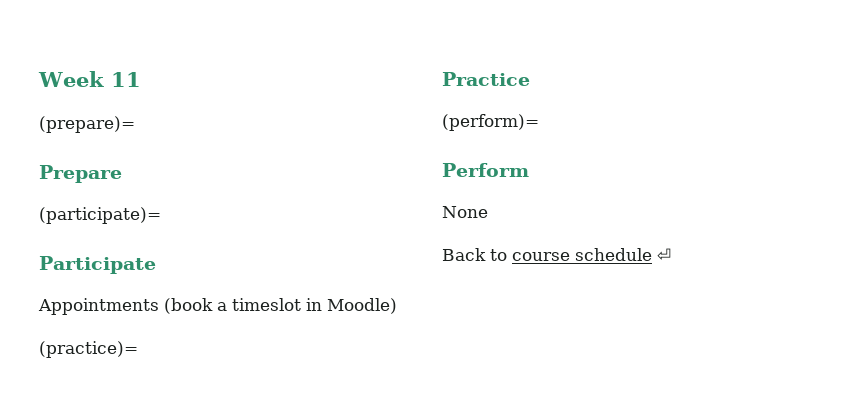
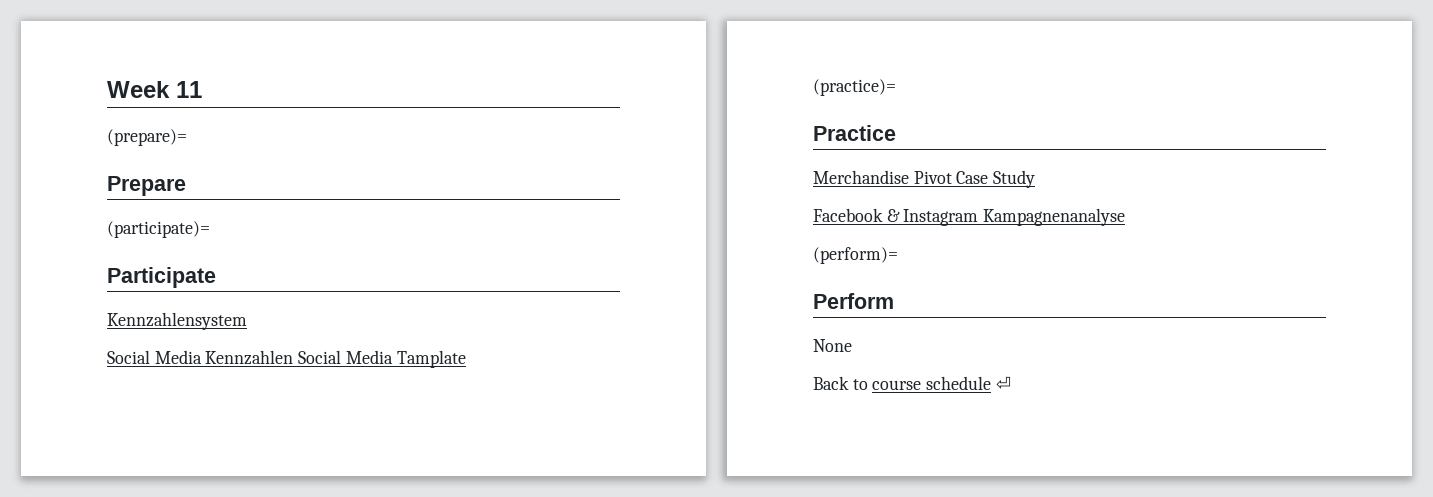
- Appointments (book a timeslot in Moodle)
+ Kennzahlensystem
+ Social Media Kennzahlen Social Media Tamplate
  (practice)=
  Practice
+ Merchandise Pivot Case Study
+ Facebook & Instagram Kampagnenanalyse

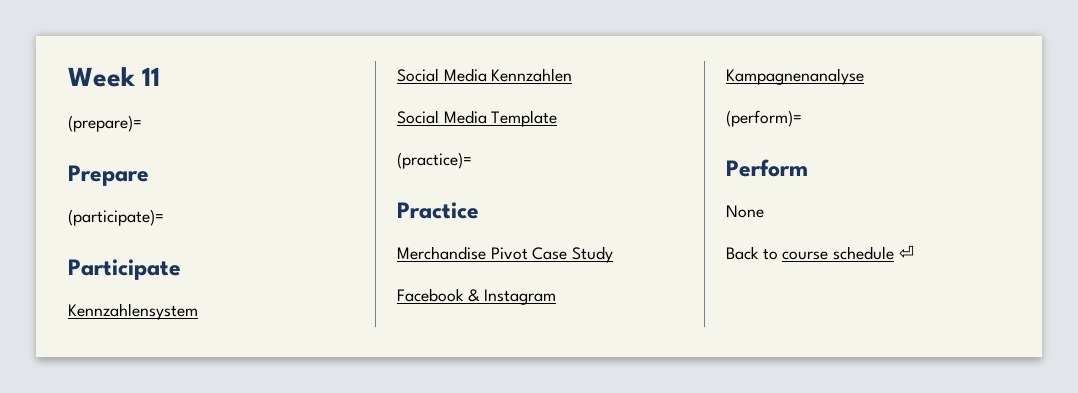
- Social Media Kennzahlen Social Media Tamplate
+ Social Media Kennzahlen
+ Social Media Template

